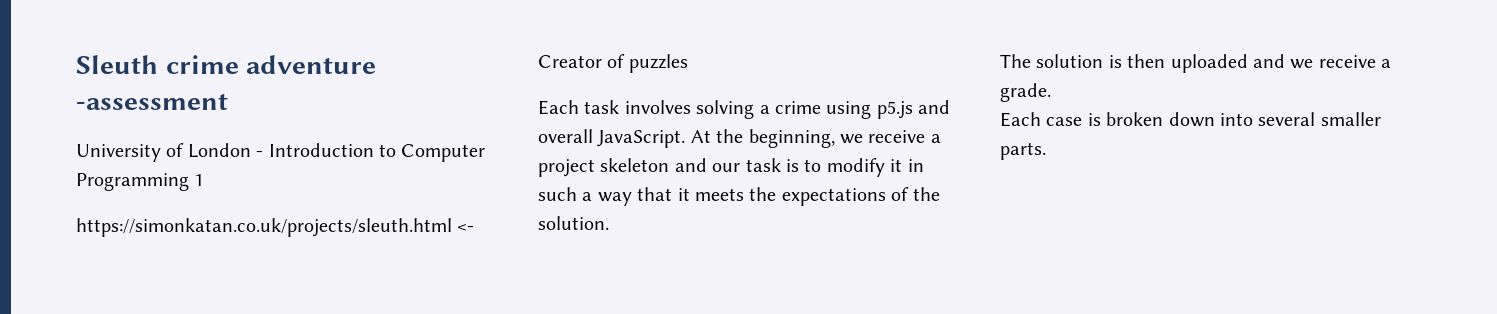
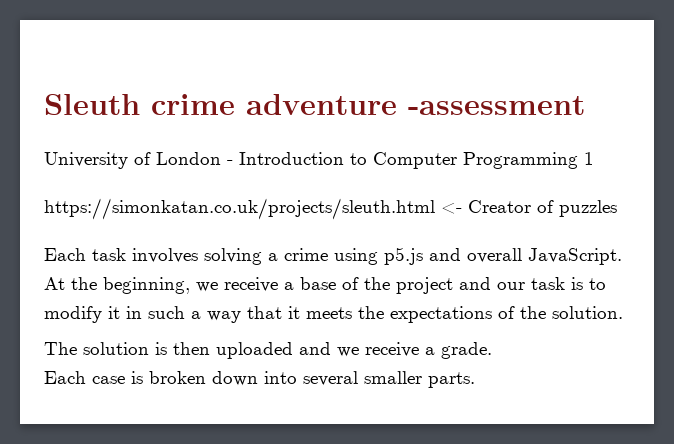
- At the beginning, we receive a project skeleton and our task is to modify it in such a way that it meets the expectations of the solution.
+ At the beginning, we receive a base of the project and our task is to modify it in such a way that it meets the expectations of the solution.

